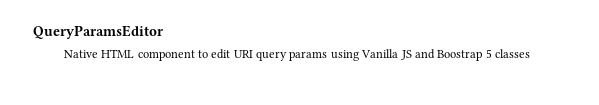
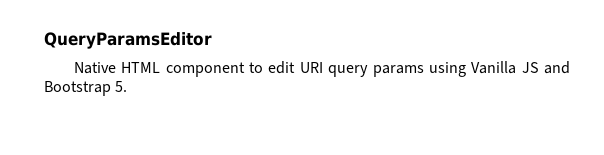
- Native HTML component to edit URI query params using Vanilla JS and Boostrap 5 classes
+ Native HTML component to edit URI query params using Vanilla JS and Bootstrap 5.

